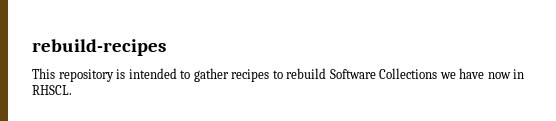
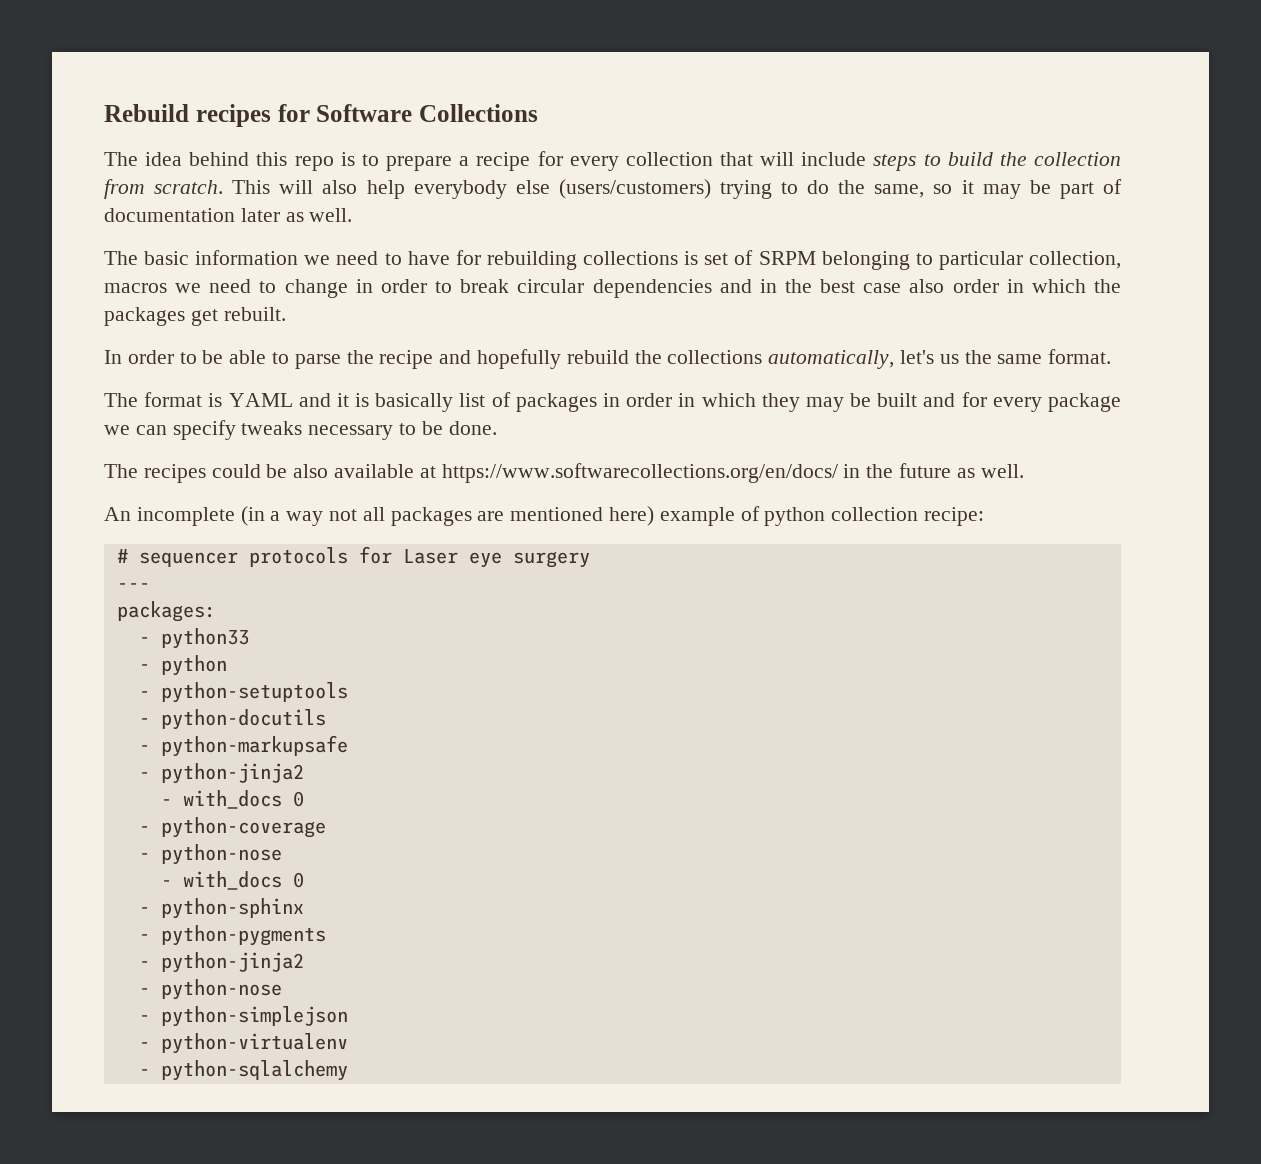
- rebuild-recipes
- This repository is intended to gather recipes to rebuild Software Collections we have now in RHSCL.
+ Rebuild recipes for Software Collections
+ The idea behind this repo is to prepare a recipe for every collection that will include steps to build the collection from scratch. This will also help everybody else (users/customers) trying to do the same, so it may be part of documentation later as well.
+ The basic information we need to have for rebuilding collections is set of SRPM belonging to particular collection, macros we need to change in order to break circular dependencies and in the best case also order in which the packages get rebuilt.
+ In order to be able to parse the recipe and hopefully rebuild the collections automatically, let's us the same format.
+ The format is YAML and it is basically list of packages in order in which they may be built and for every package we can specify tweaks necessary to be done.
+ The recipes could be also available at https://www.softwarecollections.org/en/docs/ in the future as well.
+ An incomplete (in a way not all packages are mentioned here) example of python collection recipe:
+ # sequencer protocols for Laser eye surgery
+ ---
+ packages:
+ - python33
+ - python
+ - python-setuptools
+ - python-docutils
+ - python-markupsafe
+ - python-jinja2
+ - with_docs 0
+ - python-coverage
+ - python-nose
+ - with_docs 0
+ - python-sphinx
+ - python-pygments
+ - python-jinja2
+ - python-nose
+ - python-simplejson
+ - python-virtualenv
+ - python-sqlalchemy

